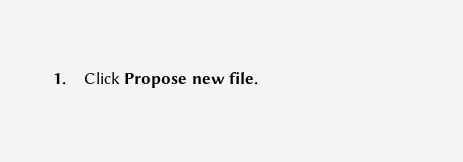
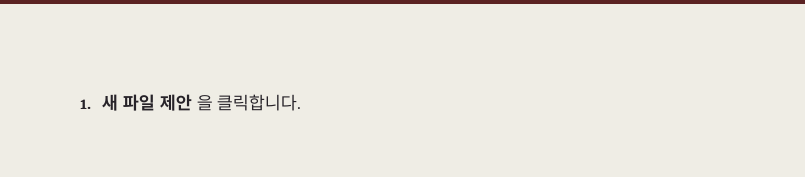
- 1. Click Propose new file.
+ 1. 새 파일 제안 을 클릭합니다.

